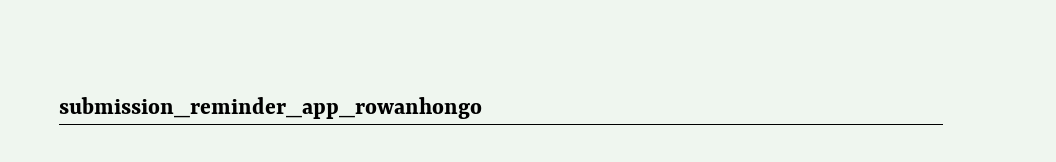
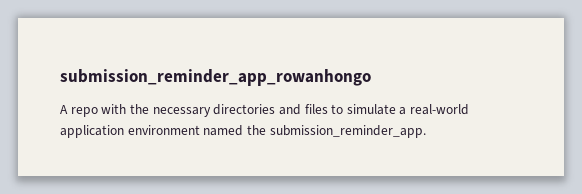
+ A repo with the necessary directories and files to simulate a real-world application environment named the submission_reminder_app.

